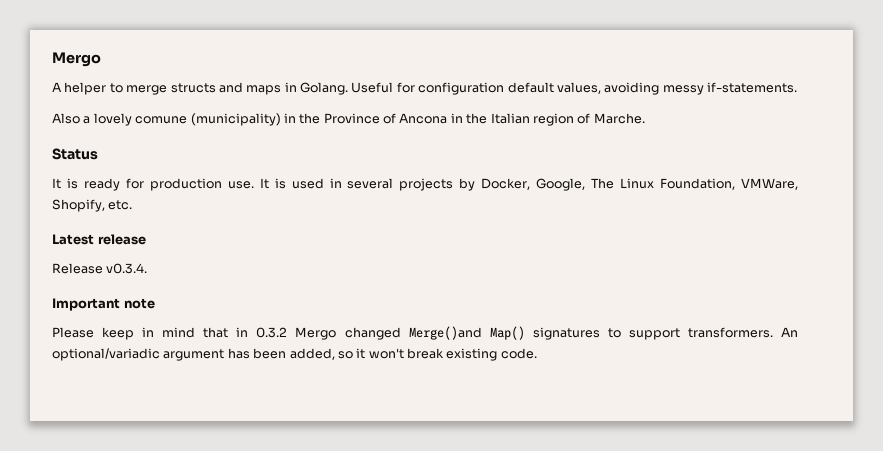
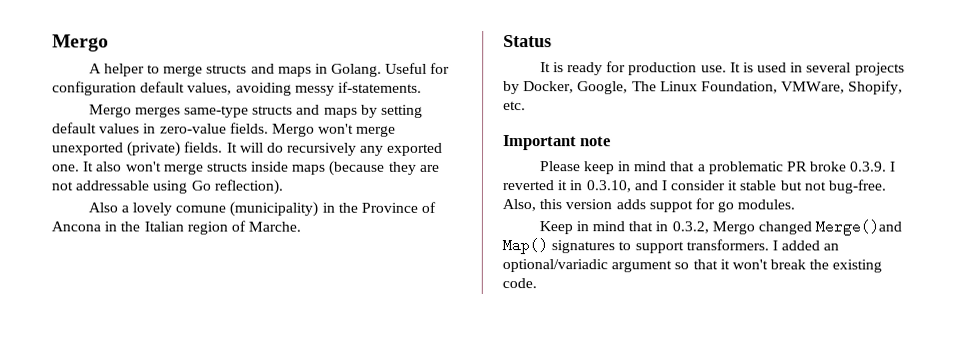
+ Mergo merges same-type structs and maps by setting default values in zero-value fields. Mergo won't merge unexported (private) fields. It will do recursively any exported one. It also won't merge structs inside maps (because they are not addressable using Go reflection).
- Latest release
- Release v0.3.4.
- Please keep in mind that in 0.3.2 Mergo changed Merge()and Map() signatures to support transformers.
+ Please keep in mind that a problematic PR broke 0.3.9. I reverted it in 0.3.10, and I consider it stable but not bug-free. Also, this version adds suppot for go modules.
+ Keep in mind that in 0.3.2, Mergo changed Merge()and Map() signatures to support transformers.
- An optional/variadic argument has been added, so it won't break existing code.
+ I added an optional/variadic argument so that it won't break the existing code.

